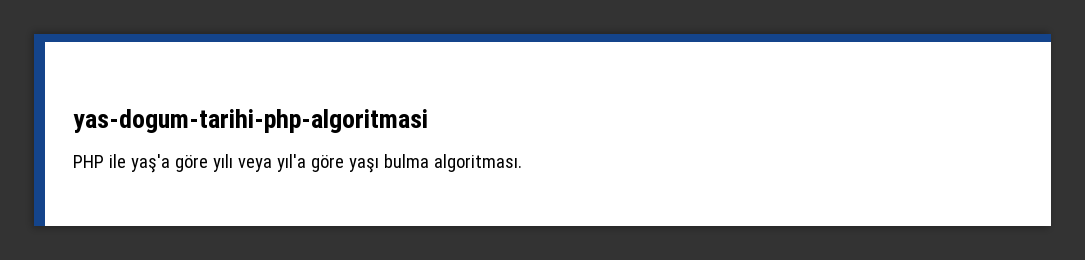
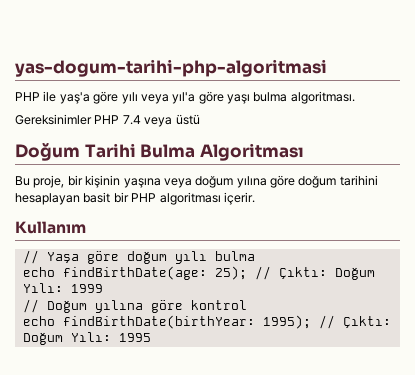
+ Gereksinimler PHP 7.4 veya üstü
+ Doğum Tarihi Bulma Algoritması
+ Bu proje, bir kişinin yaşına veya doğum yılına göre doğum tarihini hesaplayan basit bir PHP algoritması içerir.
+ Kullanım
+ // Yaşa göre doğum yılı bulma
+ echo findBirthDate(age: 25); // Çıktı: Doğum Yılı: 1999
+ // Doğum yılına göre kontrol
+ echo findBirthDate(birthYear: 1995); // Çıktı: Doğum Yılı: 1995

